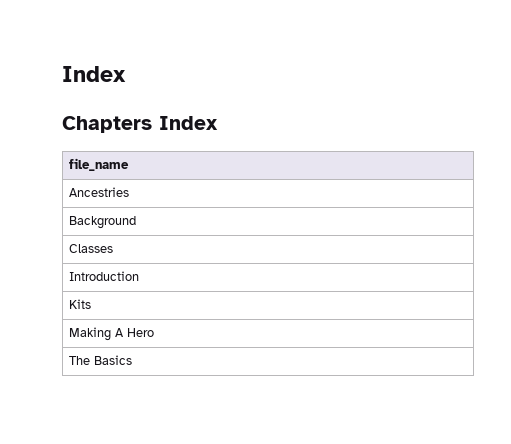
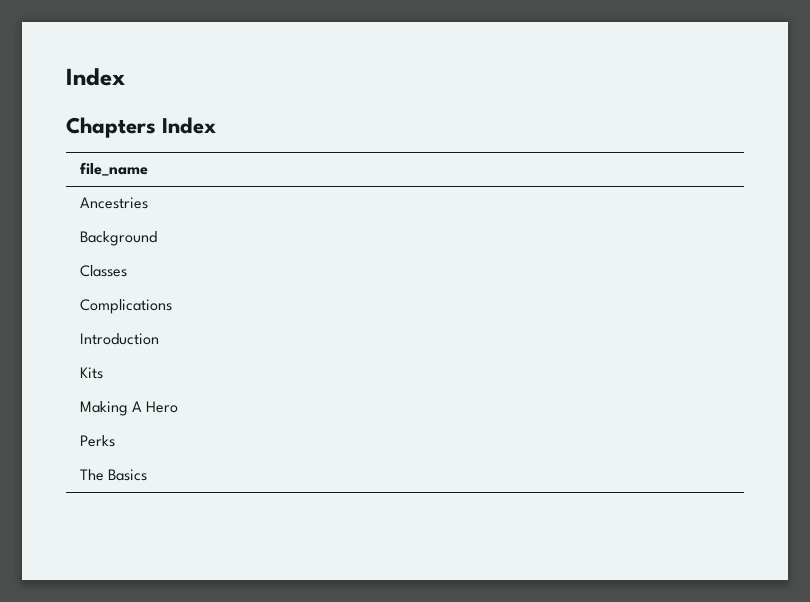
+ Complications
+ Perks

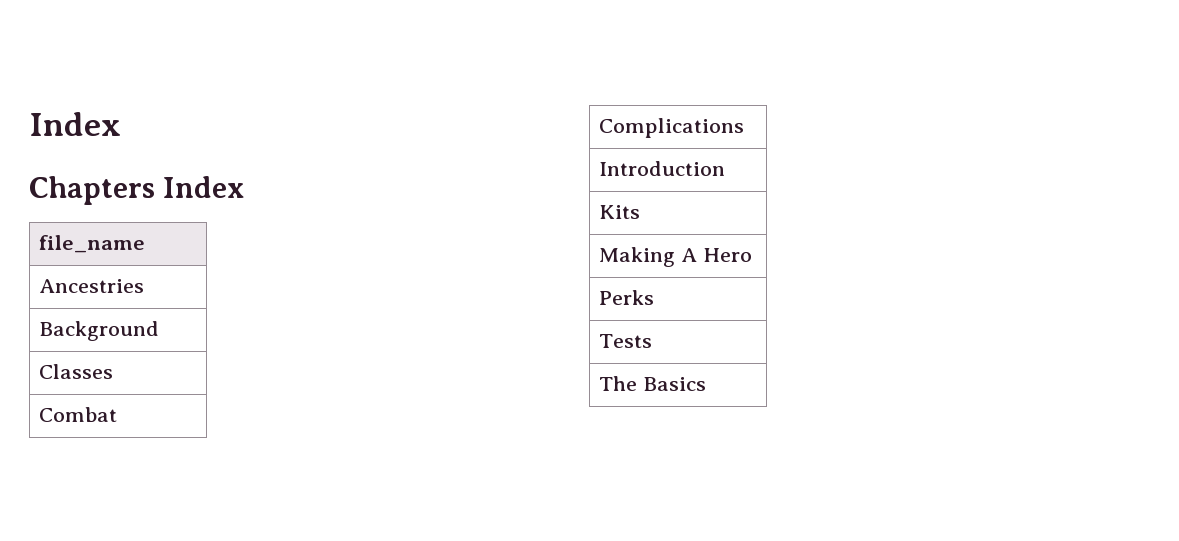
+ Combat
+ Tests

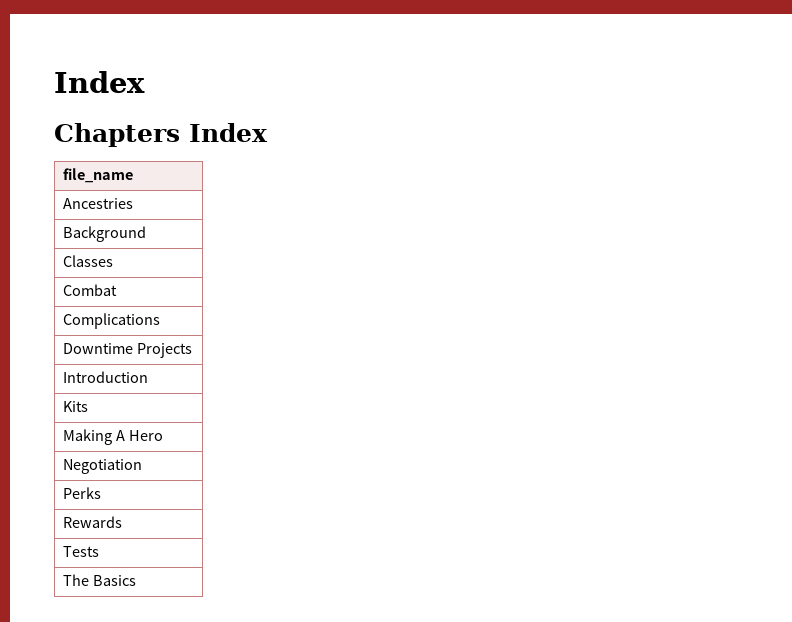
+ Downtime Projects
+ Negotiation
+ Rewards

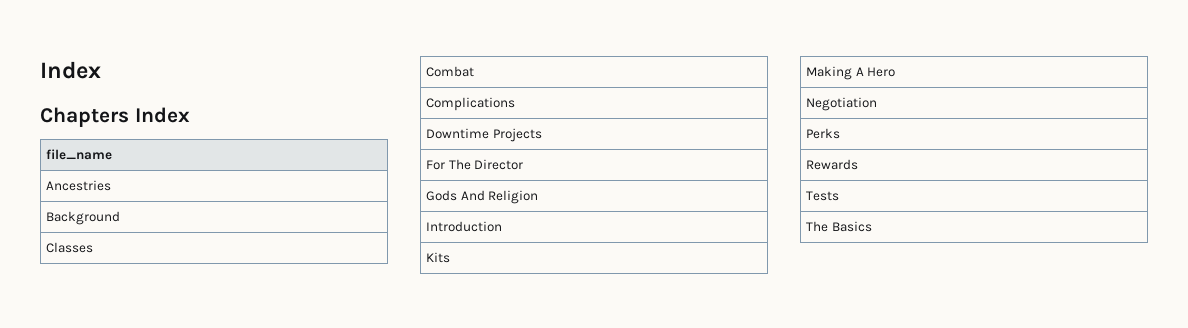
+ For The Director
+ Gods And Religion

